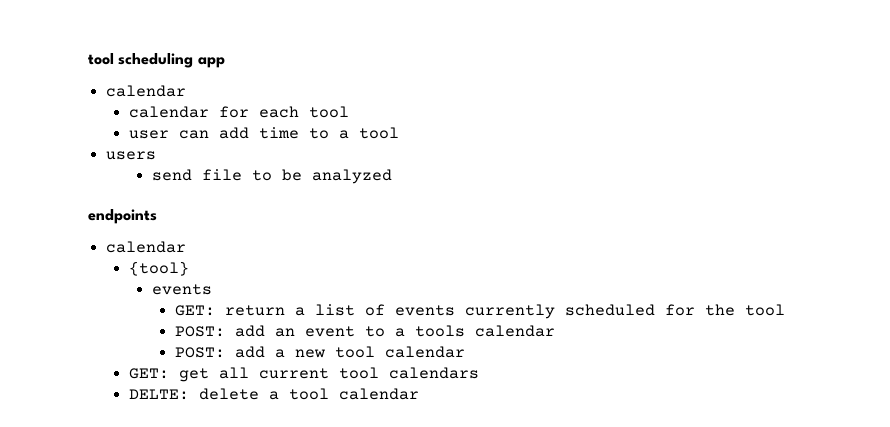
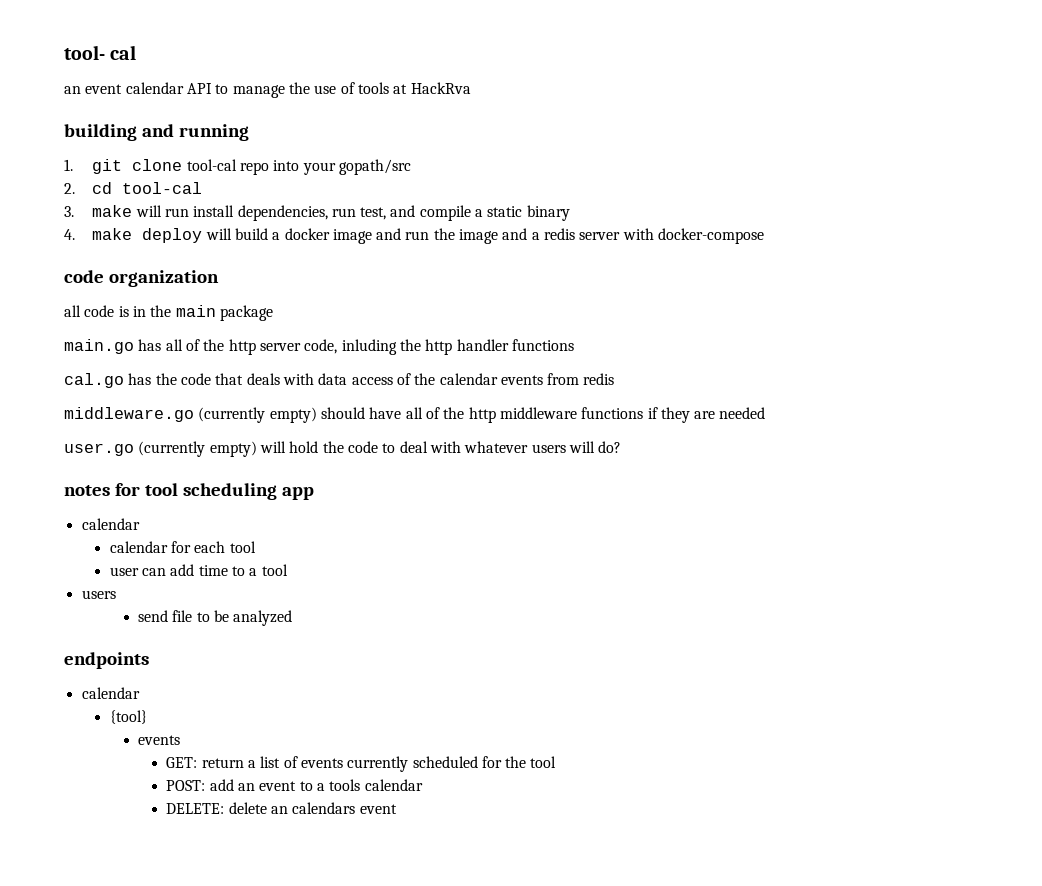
- tool scheduling app
+ tool- cal
+ an event calendar API to manage the use of tools at HackRva
+ building and running
+ 1. git clone tool-cal repo into your gopath/src
+ 2. cd tool-cal
+ 3. make will run install dependencies, run test, and compile a static binary
+ 4. make deploy will build a docker image and run the image and a redis server with docker-compose
+ code organization
+ all code is in the main package
+ main.go has all of the http server code, inluding the http handler functions
+ cal.go has the code that deals with data access of the calendar events from redis
+ middleware.go (currently empty) should have all of the http middleware functions if they are needed
+ user.go (currently empty) will hold the code to deal with whatever users will do?
+ notes for tool scheduling app
- POST: add a new tool calendar
- GET: get all current tool calendars
- DELTE: delete a tool calendar
+ DELETE: delete an calendars event

